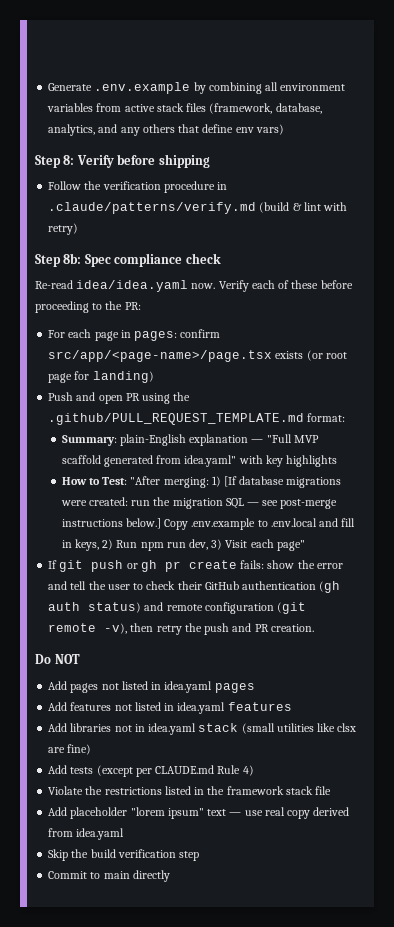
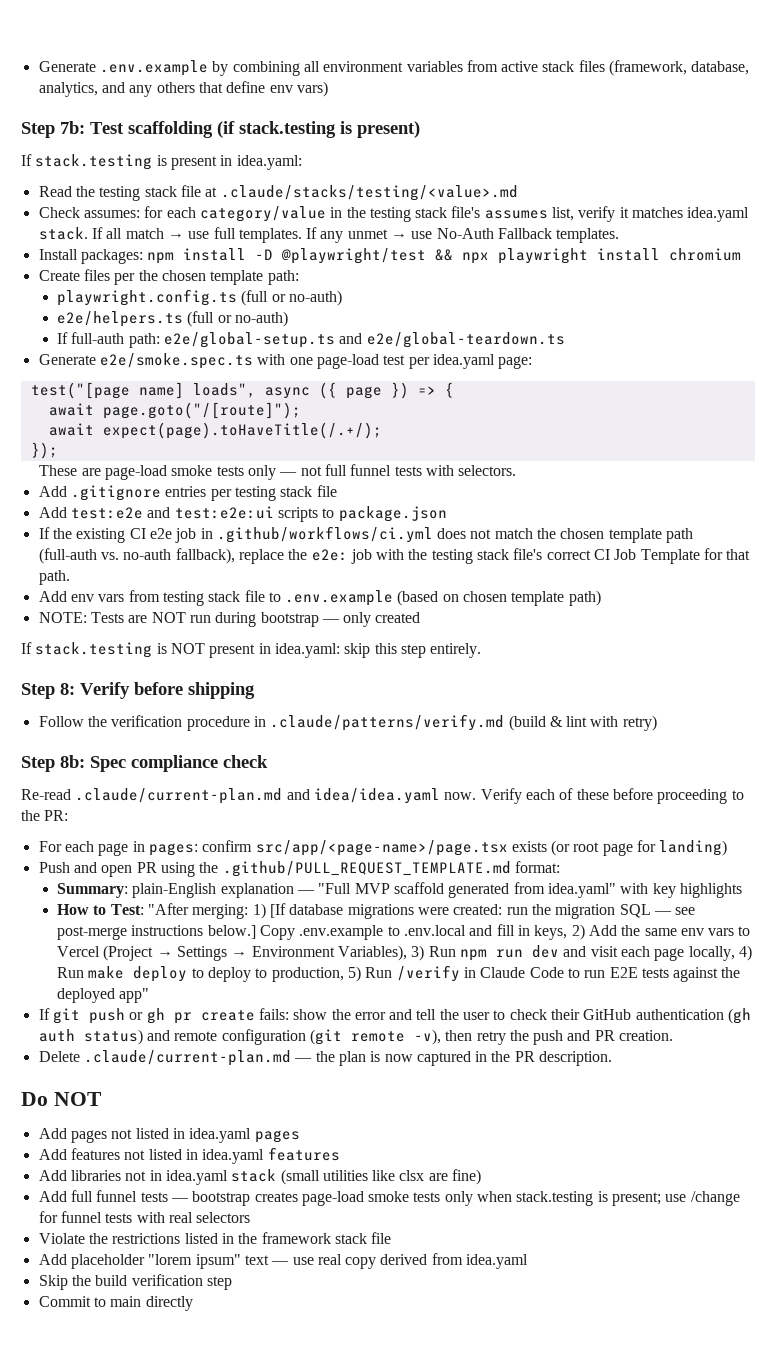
+ Step 7b: Test scaffolding (if stack.testing is present)
+ If stack.testing is present in idea.yaml:
+ Read the testing stack file at .claude/stacks/testing/<value>.md
+ Check assumes: for each category/value in the testing stack file's assumes list, verify it matches idea.yaml stack. If all match → use full templates. If any unmet → use No-Auth Fallback templates.
+ Install packages: npm install -D @playwright/test && npx playwright install chromium
+ Create files per the chosen template path:
+ playwright.config.ts (full or no-auth)
+ e2e/helpers.ts (full or no-auth)
+ If full-auth path: e2e/global-setup.ts and e2e/global-teardown.ts
+ Generate e2e/smoke.spec.ts with one page-load test per idea.yaml page:
+ test("[page name] loads", async ({ page }) => {
+ await page.goto("/[route]");
+ await expect(page).toHaveTitle(/.+/);
+ });
+ These are page-load smoke tests only — not full funnel tests with selectors.
+ Add .gitignore entries per testing stack file
+ Add test:e2e and test:e2e:ui scripts to package.json
+ If the existing CI e2e job in .github/workflows/ci.yml does not match the chosen template path (full-auth vs. no-auth fallback), replace the e2e: job with the testing stack file's correct CI Job Template for that path.
+ Add env vars from testing stack file to .env.example (based on chosen template path)
+ NOTE: Tests are NOT run during bootstrap — only created
+ If stack.testing is NOT present in idea.yaml: skip this step entirely.
- Re-read idea/idea.yaml now.
+ Re-read .claude/current-plan.md and idea/idea.yaml now.
- Copy .env.example to .env.local and fill in keys, 2) Run npm run dev, 3) Visit each page"
+ Copy .env.example to .env.local and fill in keys, 2) Add the same env vars to Vercel (Project → Settings → Environment Variables), 3) Run npm run dev and visit each page locally, 4) Run make deploy to deploy to production, 5) Run /verify in Claude Code to run E2E tests against the deployed app"
+ Delete .claude/current-plan.md — the plan is now captured in the PR description.
- Add tests (except per CLAUDE.md Rule 4)
+ Add full funnel tests — bootstrap creates page-load smoke tests only when stack.testing is present; use /change for funnel tests with real selectors

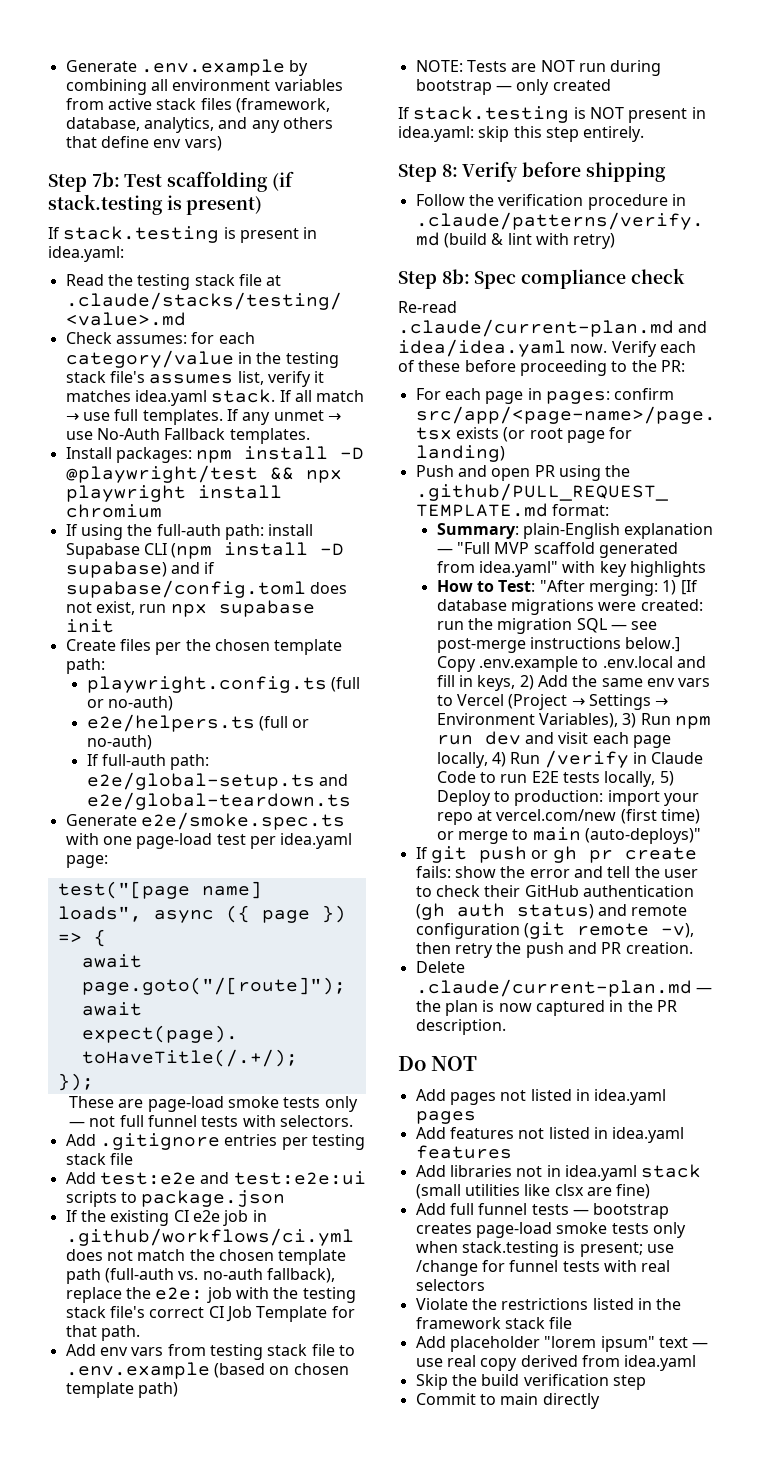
+ If using the full-auth path: install Supabase CLI (npm install -D supabase) and if supabase/config.toml does not exist, run npx supabase init
- Copy .env.example to .env.local and fill in keys, 2) Add the same env vars to Vercel (Project → Settings → Environment Variables), 3) Run npm run dev and visit each page locally, 4) Run make deploy to deploy to production, 5) Run /verify in Claude Code to run E2E tests against the deployed app"
+ Copy .env.example to .env.local and fill in keys, 2) Add the same env vars to Vercel (Project → Settings → Environment Variables), 3) Run npm run dev and visit each page locally, 4) Run /verify in Claude Code to run E2E tests locally, 5) Deploy to production: import your repo at vercel.com/new (first time) or merge to main (auto-deploys)"

